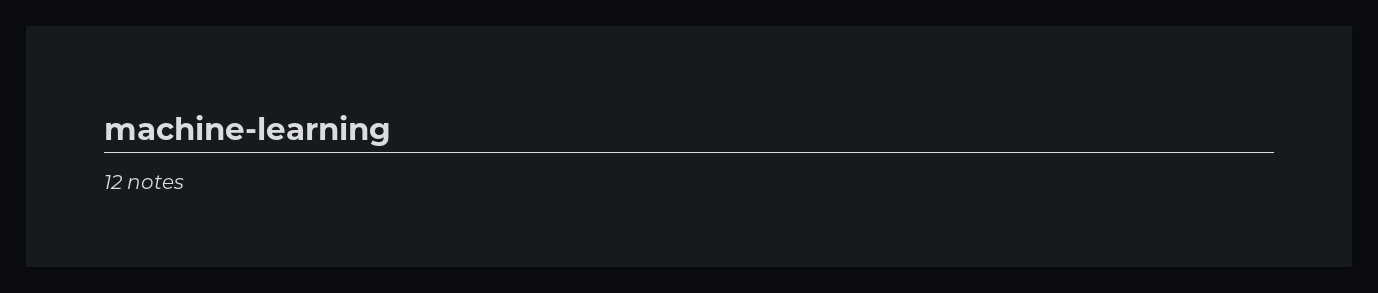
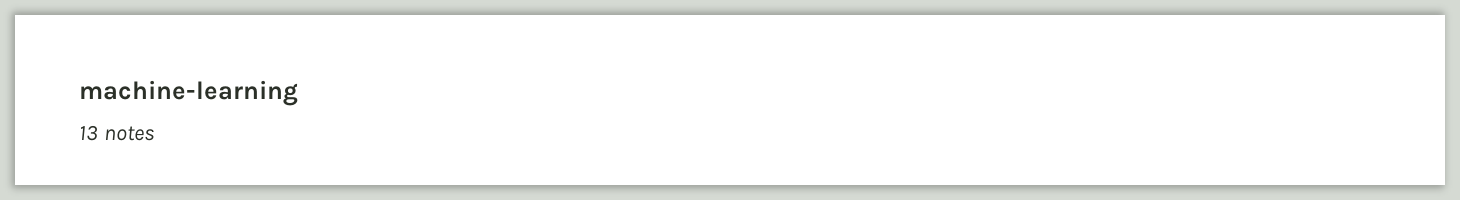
- 12 notes
+ 13 notes

